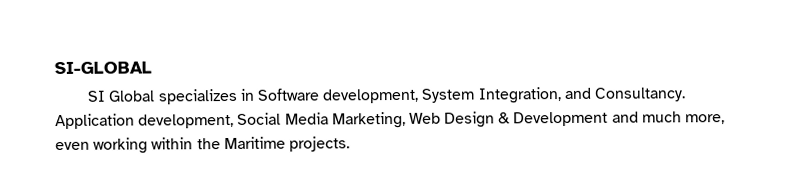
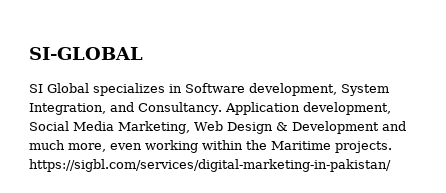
- Application development, Social Media Marketing, Web Design & Development and much more, even working within the Maritime projects.
+ Application development, Social Media Marketing, Web Design & Development and much more, even working within the Maritime projects. https://sigbl.com/services/digital-marketing-in-pakistan/

